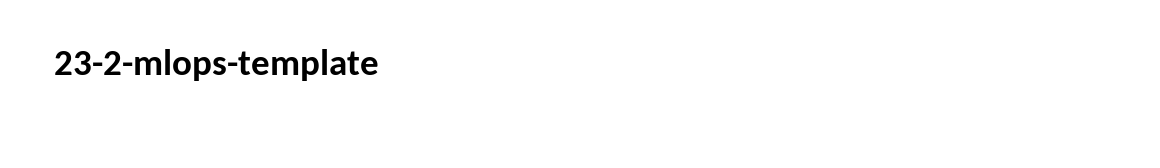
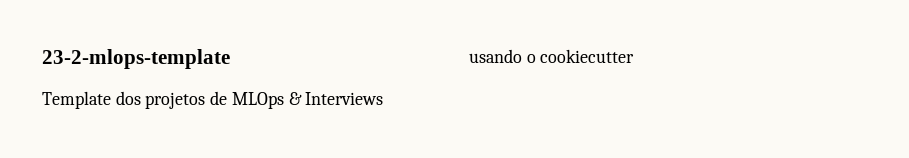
+ Template dos projetos de MLOps & Interviews usando o cookiecutter

